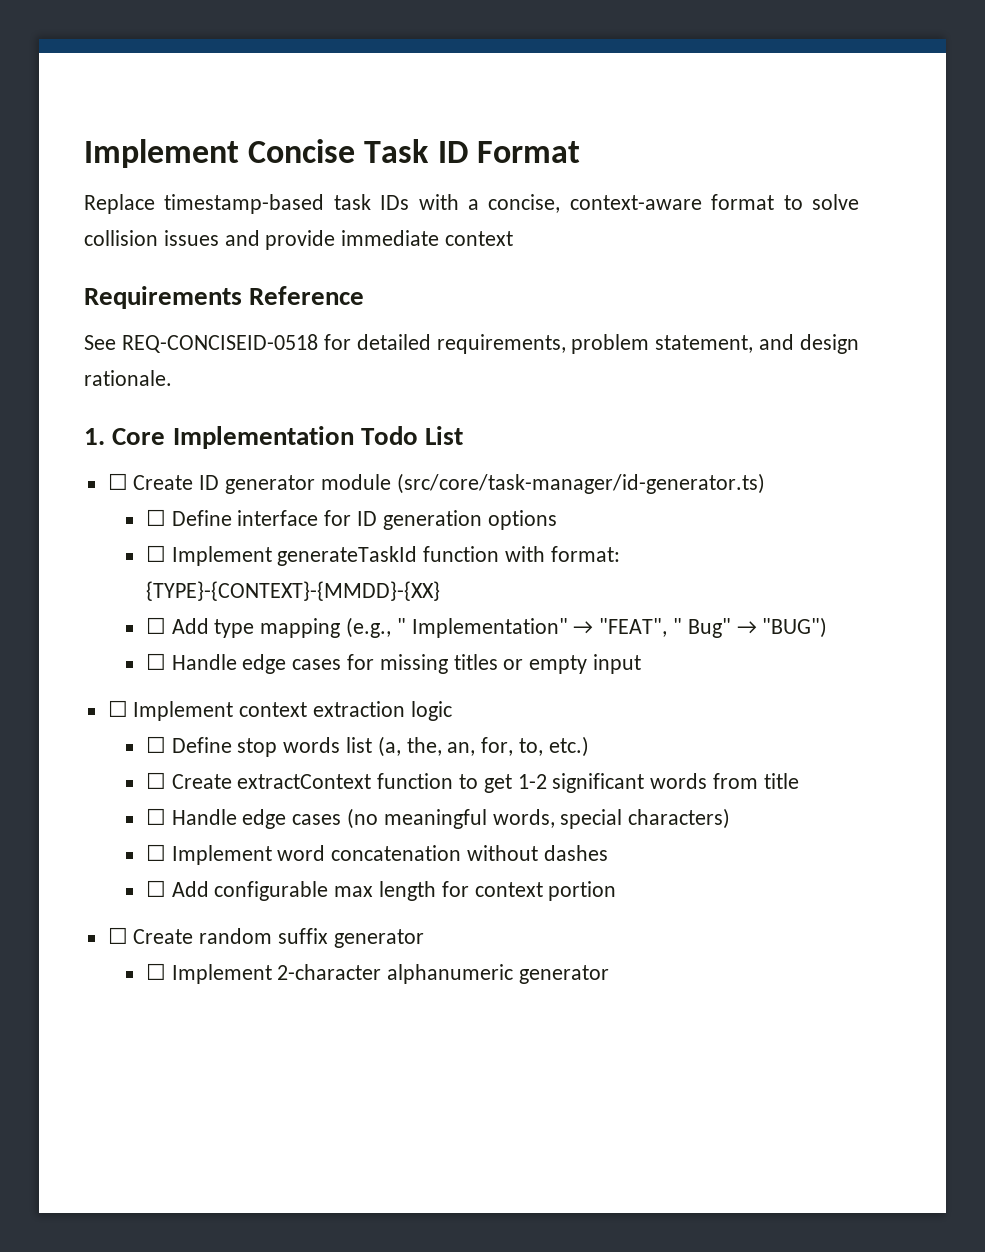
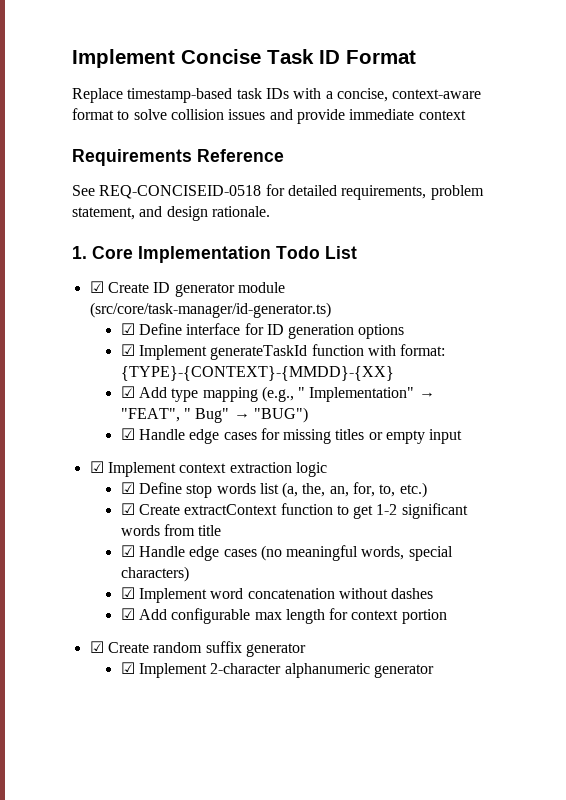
- ☐ Create ID generator module (src/core/task-manager/id-generator.ts)
+ ☑ Create ID generator module (src/core/task-manager/id-generator.ts)
- ☐ Define interface for ID generation options
+ ☑ Define interface for ID generation options
- ☐ Implement generateTaskId function with format: {TYPE}-{CONTEXT}-{MMDD}-{XX}
+ ☑ Implement generateTaskId function with format: {TYPE}-{CONTEXT}-{MMDD}-{XX}
- ☐ Add type mapping (e.g., " Implementation" → "FEAT", " Bug" → "BUG")
+ ☑ Add type mapping (e.g., " Implementation" → "FEAT", " Bug" → "BUG")
- ☐ Handle edge cases for missing titles or empty input
+ ☑ Handle edge cases for missing titles or empty input
- ☐ Implement context extraction logic
+ ☑ Implement context extraction logic
- ☐ Define stop words list (a, the, an, for, to, etc.)
+ ☑ Define stop words list (a, the, an, for, to, etc.)
- ☐ Create extractContext function to get 1-2 significant words from title
+ ☑ Create extractContext function to get 1-2 significant words from title
- ☐ Handle edge cases (no meaningful words, special characters)
+ ☑ Handle edge cases (no meaningful words, special characters)
- ☐ Implement word concatenation without dashes
+ ☑ Implement word concatenation without dashes
- ☐ Add configurable max length for context portion
+ ☑ Add configurable max length for context portion
- ☐ Create random suffix generator
+ ☑ Create random suffix generator
- ☐ Implement 2-character alphanumeric generator
+ ☑ Implement 2-character alphanumeric generator

